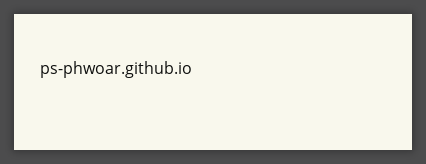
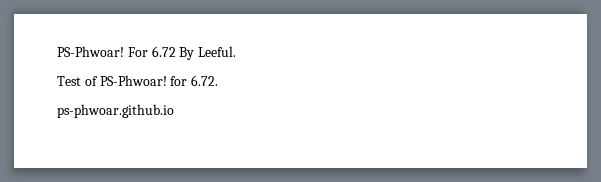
+ PS-Phwoar! For 6.72 By Leeful.
+ Test of PS-Phwoar! for 6.72.

